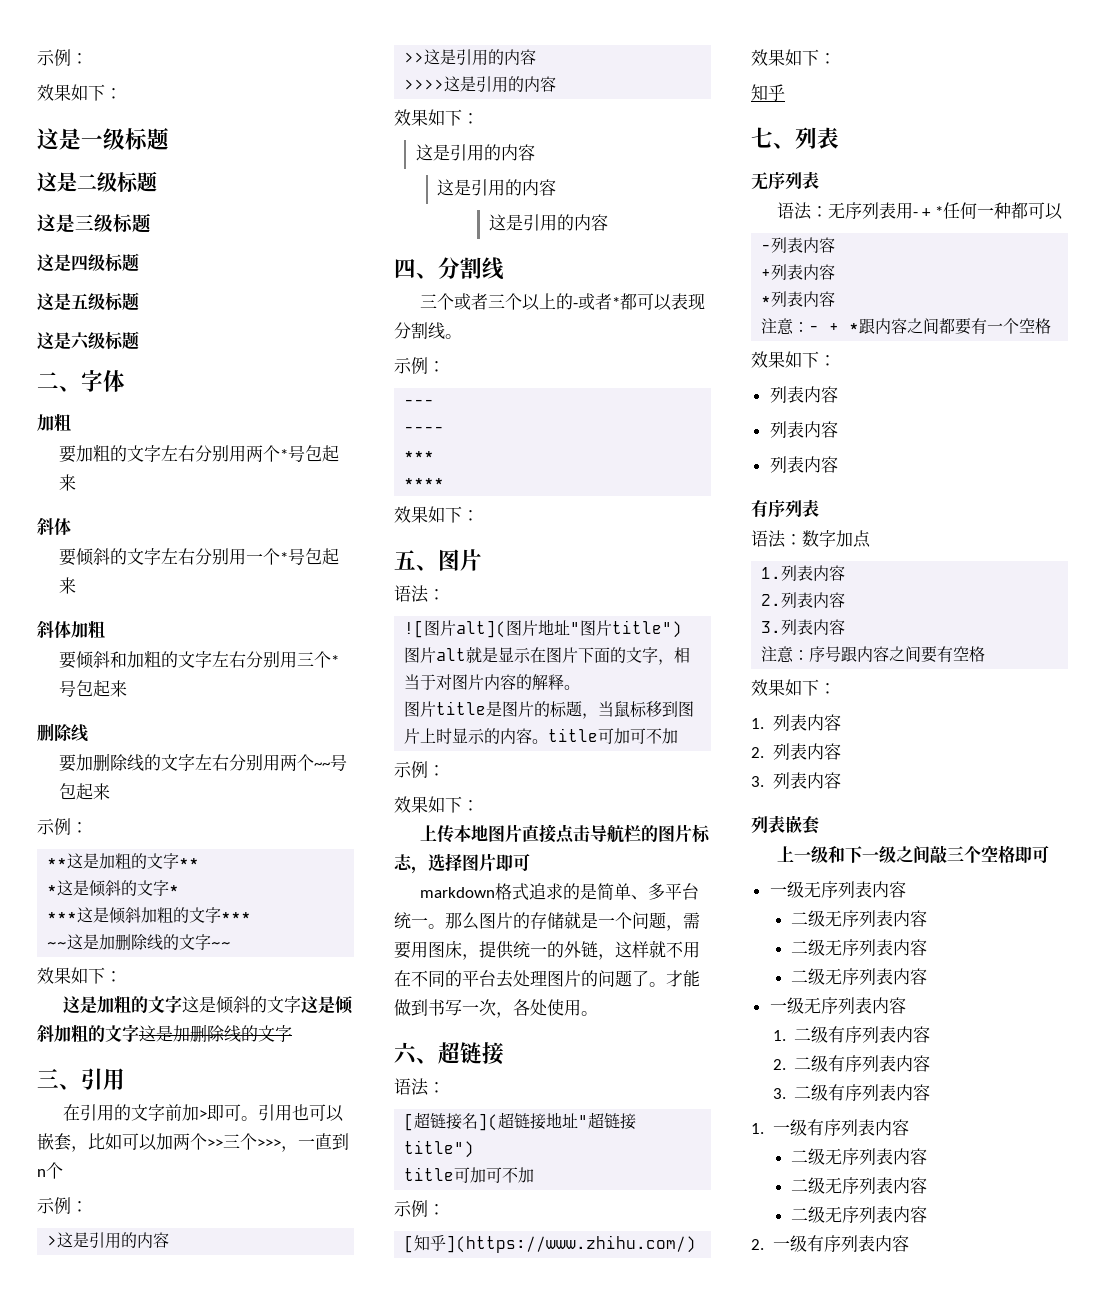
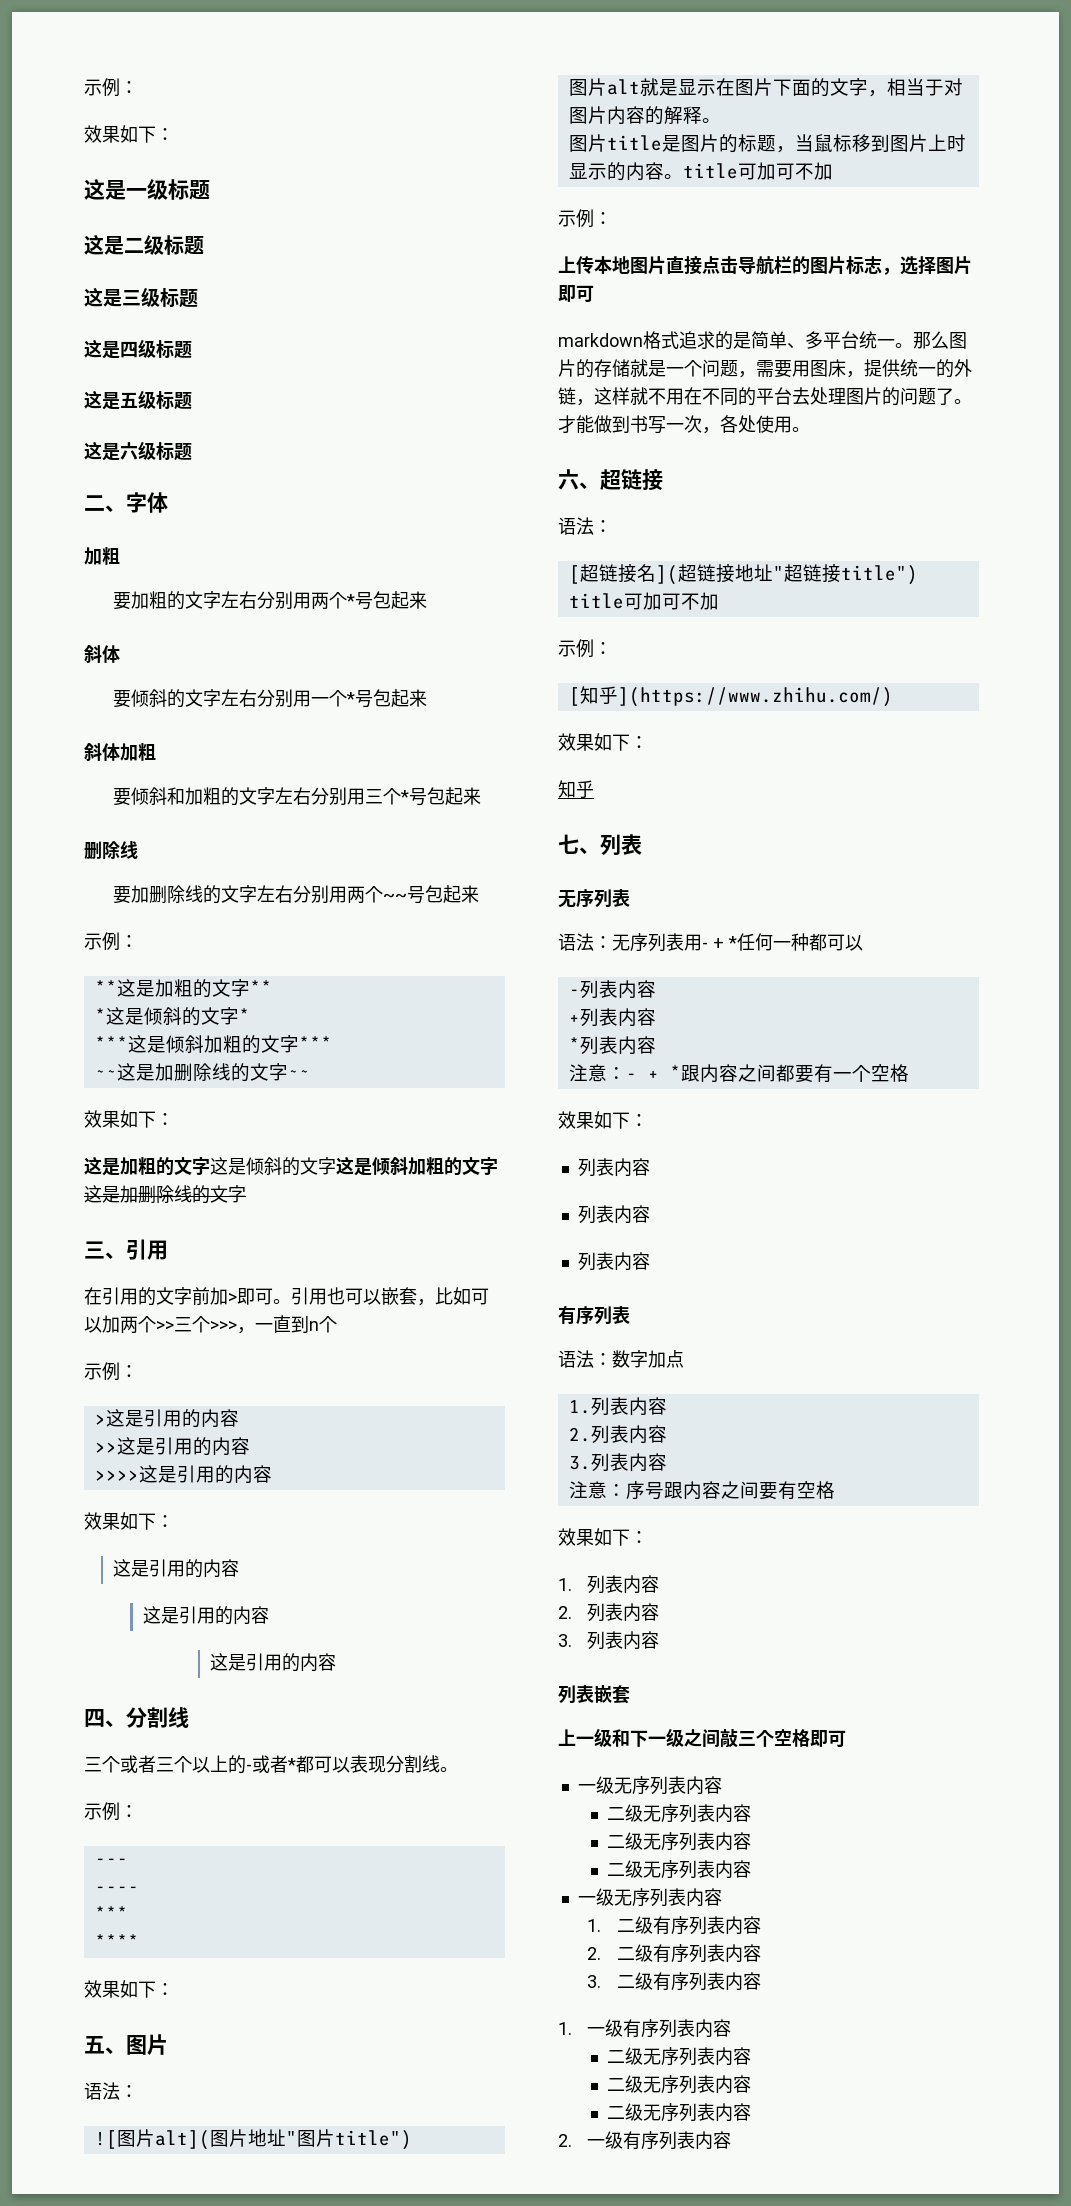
  图片title是图片的标题，当鼠标移到图片上时显示的内容。title可加可不加
  示例：
- 效果如下：

